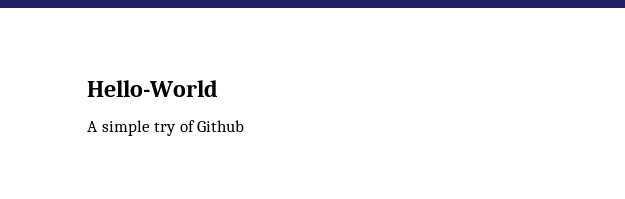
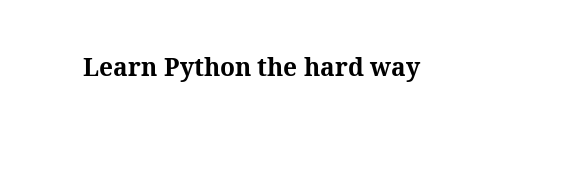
- Hello-World
- A simple try of Github
+ Learn Python the hard way

